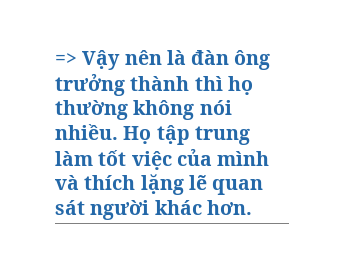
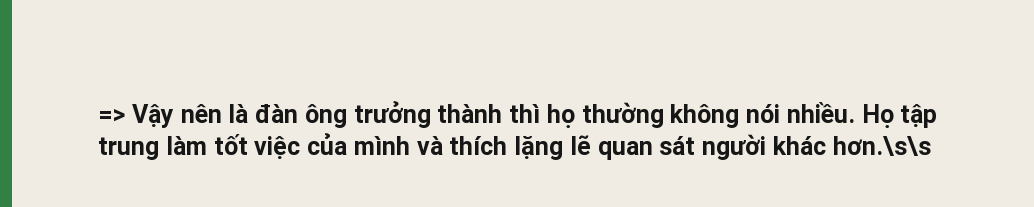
- Họ tập trung làm tốt việc của mình và thích lặng lẽ quan sát người khác hơn.
+ Họ tập trung làm tốt việc của mình và thích lặng lẽ quan sát người khác hơn.\s\s

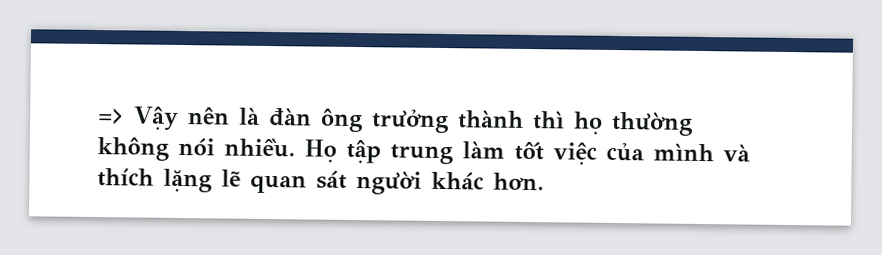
- Họ tập trung làm tốt việc của mình và thích lặng lẽ quan sát người khác hơn.\s\s
+ Họ tập trung làm tốt việc của mình và thích lặng lẽ quan sát người khác hơn.

